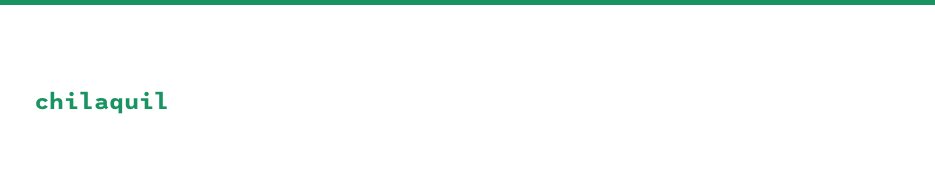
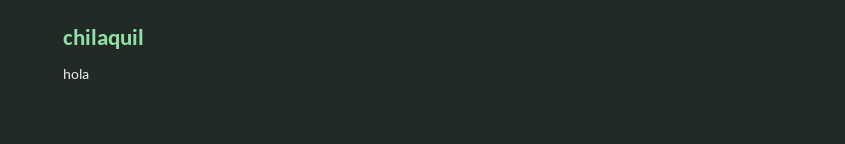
+ hola

